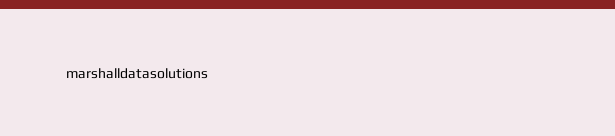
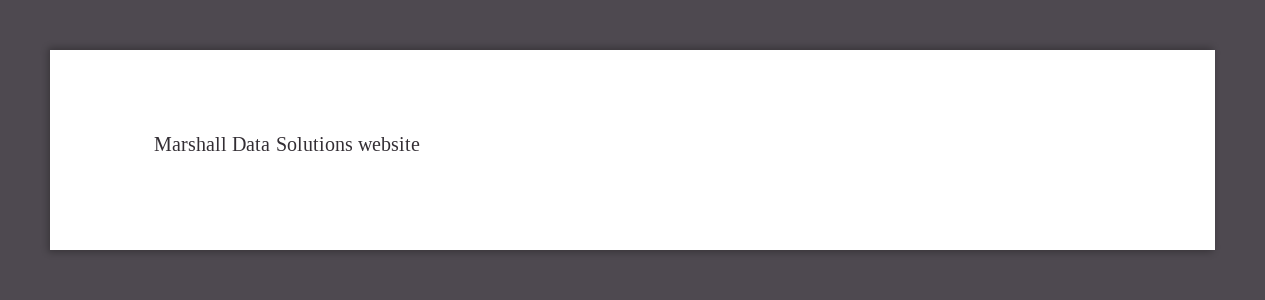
- marshalldatasolutions
+ Marshall Data Solutions website

